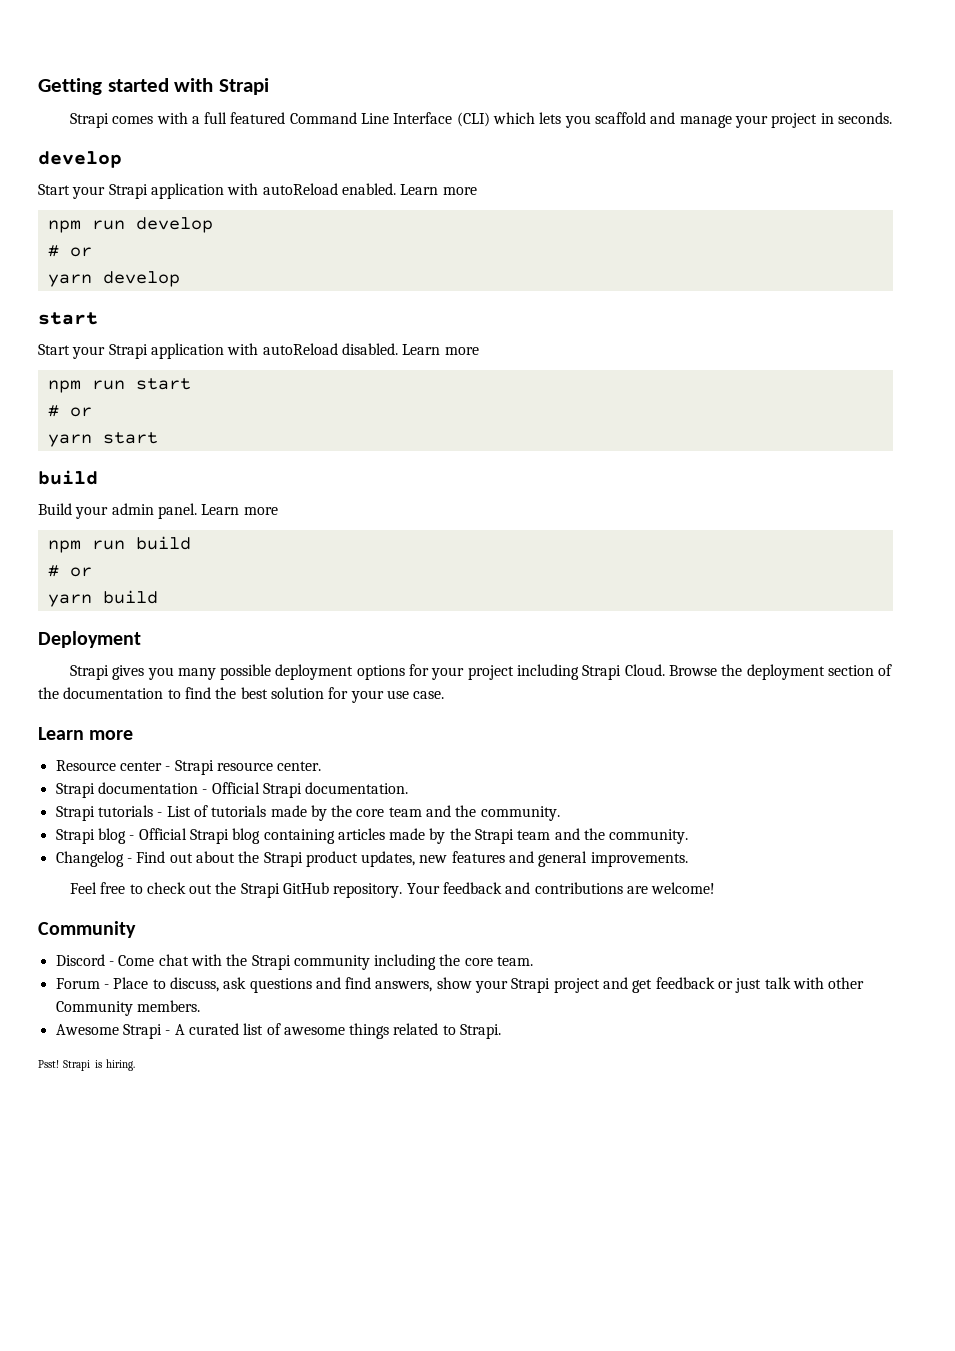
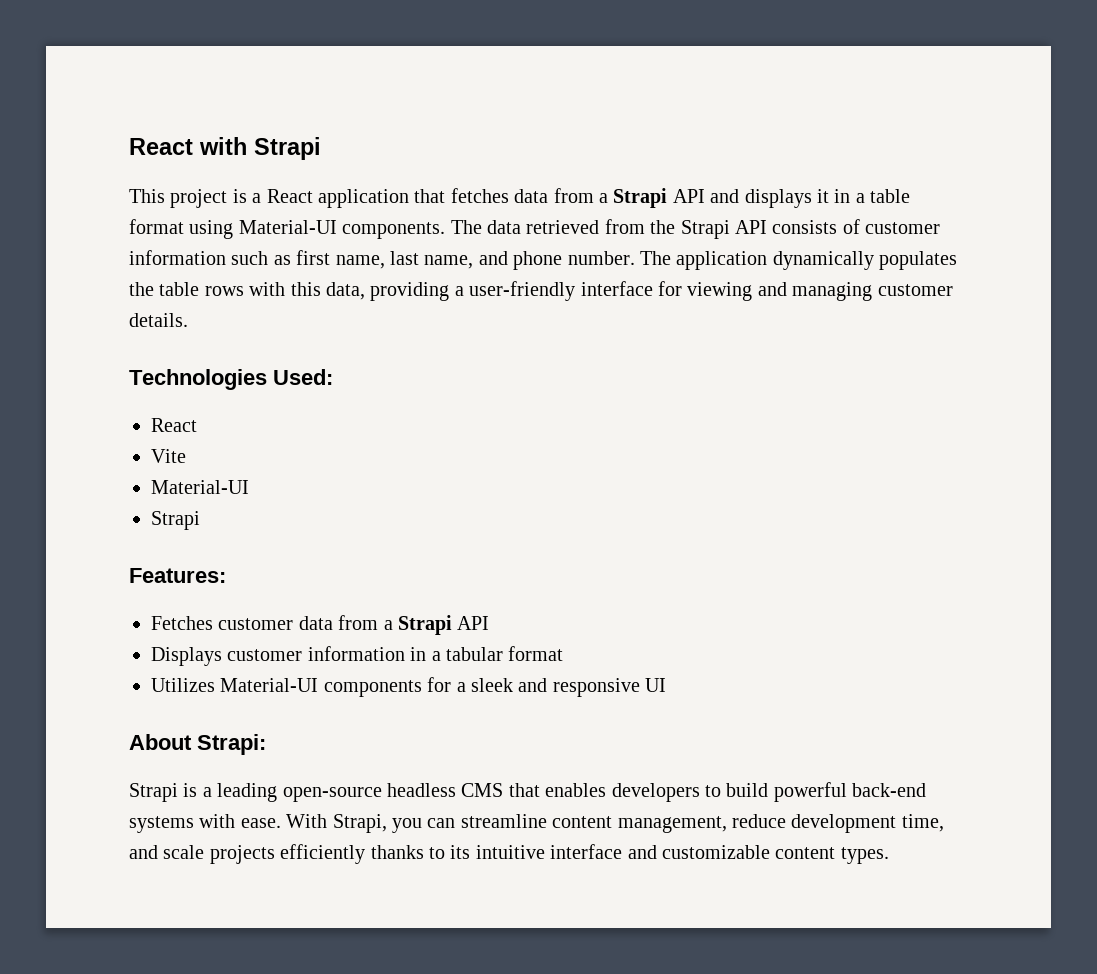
- Getting started with Strapi
+ React with Strapi
- Strapi comes with a full featured Command Line Interface (CLI) which lets you scaffold and manage your project in seconds.
- develop
- Start your Strapi application with autoReload enabled. Learn more
- npm run develop
- # or
- yarn develop
- start
- Start your Strapi application with autoReload disabled. Learn more
- npm run start
- # or
- yarn start
- build
- Build your admin panel. Learn more
- npm run build
- # or
- yarn build
- Deployment
- Strapi gives you many possible deployment options for your project including Strapi Cloud. Browse the deployment section of the documentation to find the best solution for your use case.
- Learn more
- Resource center - Strapi resource center.
- Strapi documentation - Official Strapi documentation.
- Strapi tutorials - List of tutorials made by the core team and the community.
- Strapi blog - Official Strapi blog containing articles made by the Strapi team and the community.
- Changelog - Find out about the Strapi product updates, new features and general improvements.
- Feel free to check out the Strapi GitHub repository. Your feedback and contributions are welcome!
- Community
- Discord - Come chat with the Strapi community including the core team.
- Forum - Place to discuss, ask questions and find answers, show your Strapi project and get feedback or just talk with other Community members.
- Awesome Strapi - A curated list of awesome things related to Strapi.
- Psst! Strapi is hiring.
+ This project is a React application that fetches data from a Strapi API and displays it in a table format using Material-UI components. The data retrieved from the Strapi API consists of customer information such as first name, last name, and phone number. The application dynamically populates the table rows with this data, providing a user-friendly interface for viewing and managing customer details.
+ Technologies Used:
+ React
+ Vite
+ Material-UI
+ Strapi
+ Features:
+ Fetches customer data from a Strapi API
+ Displays customer information in a tabular format
+ Utilizes Material-UI components for a sleek and responsive UI
+ About Strapi:
+ Strapi is a leading open-source headless CMS that enables developers to build powerful back-end systems with ease. With Strapi, you can streamline content management, reduce development time, and scale projects efficiently thanks to its intuitive interface and customizable content types.

